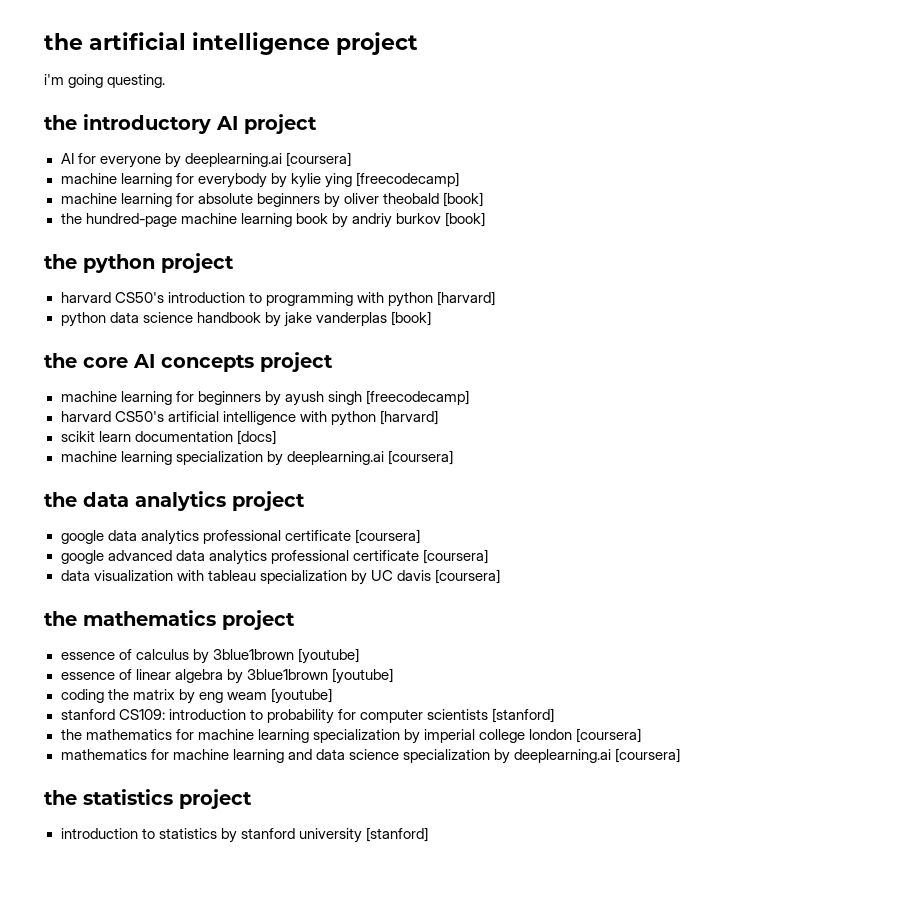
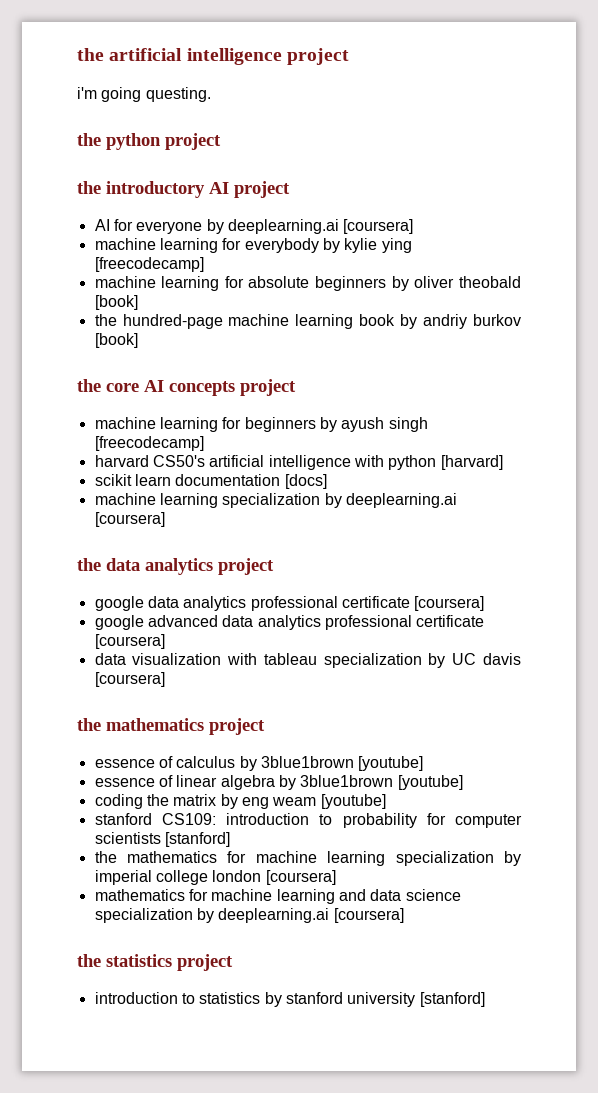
+ the python project
- the python project
- harvard CS50's introduction to programming with python [harvard]
- python data science handbook by jake vanderplas [book]

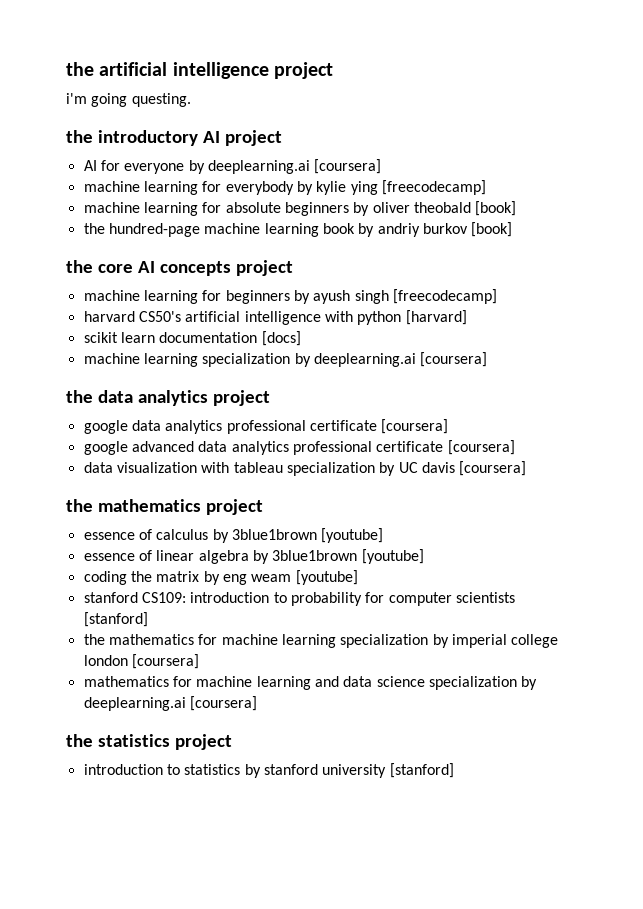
- the python project

